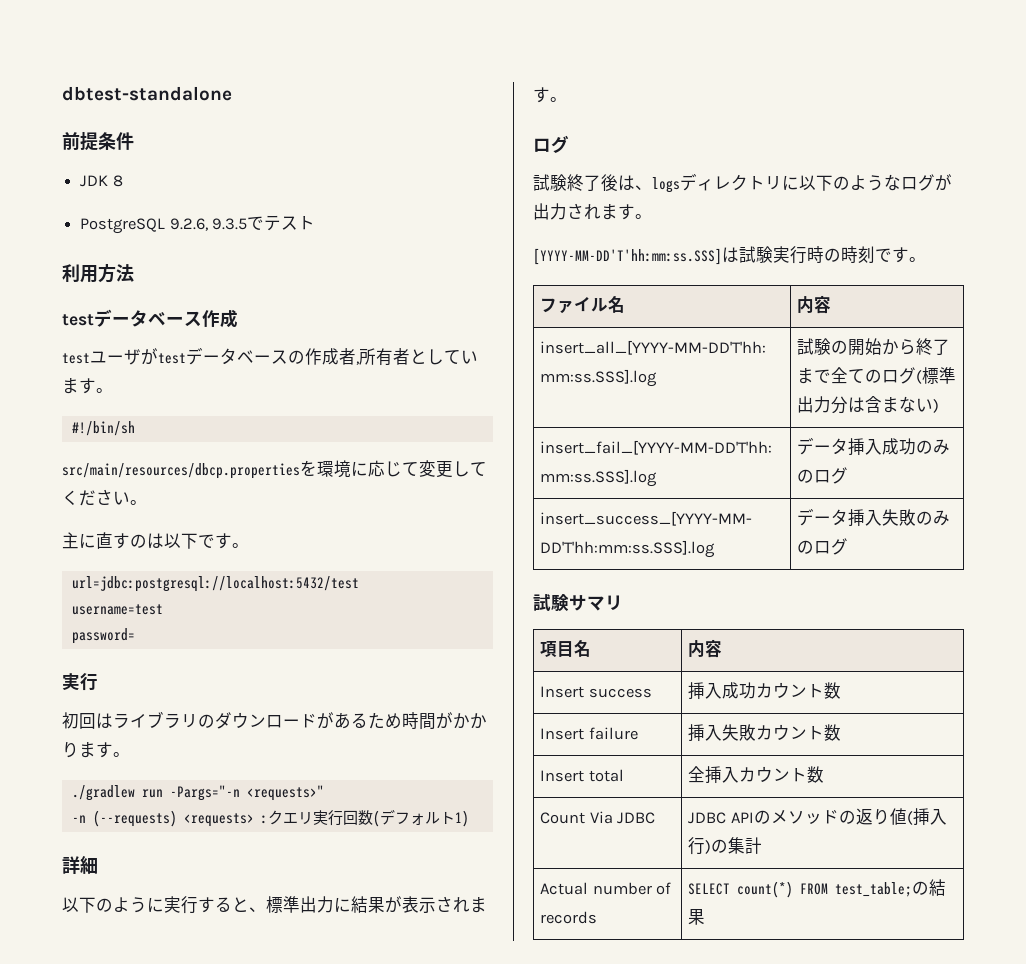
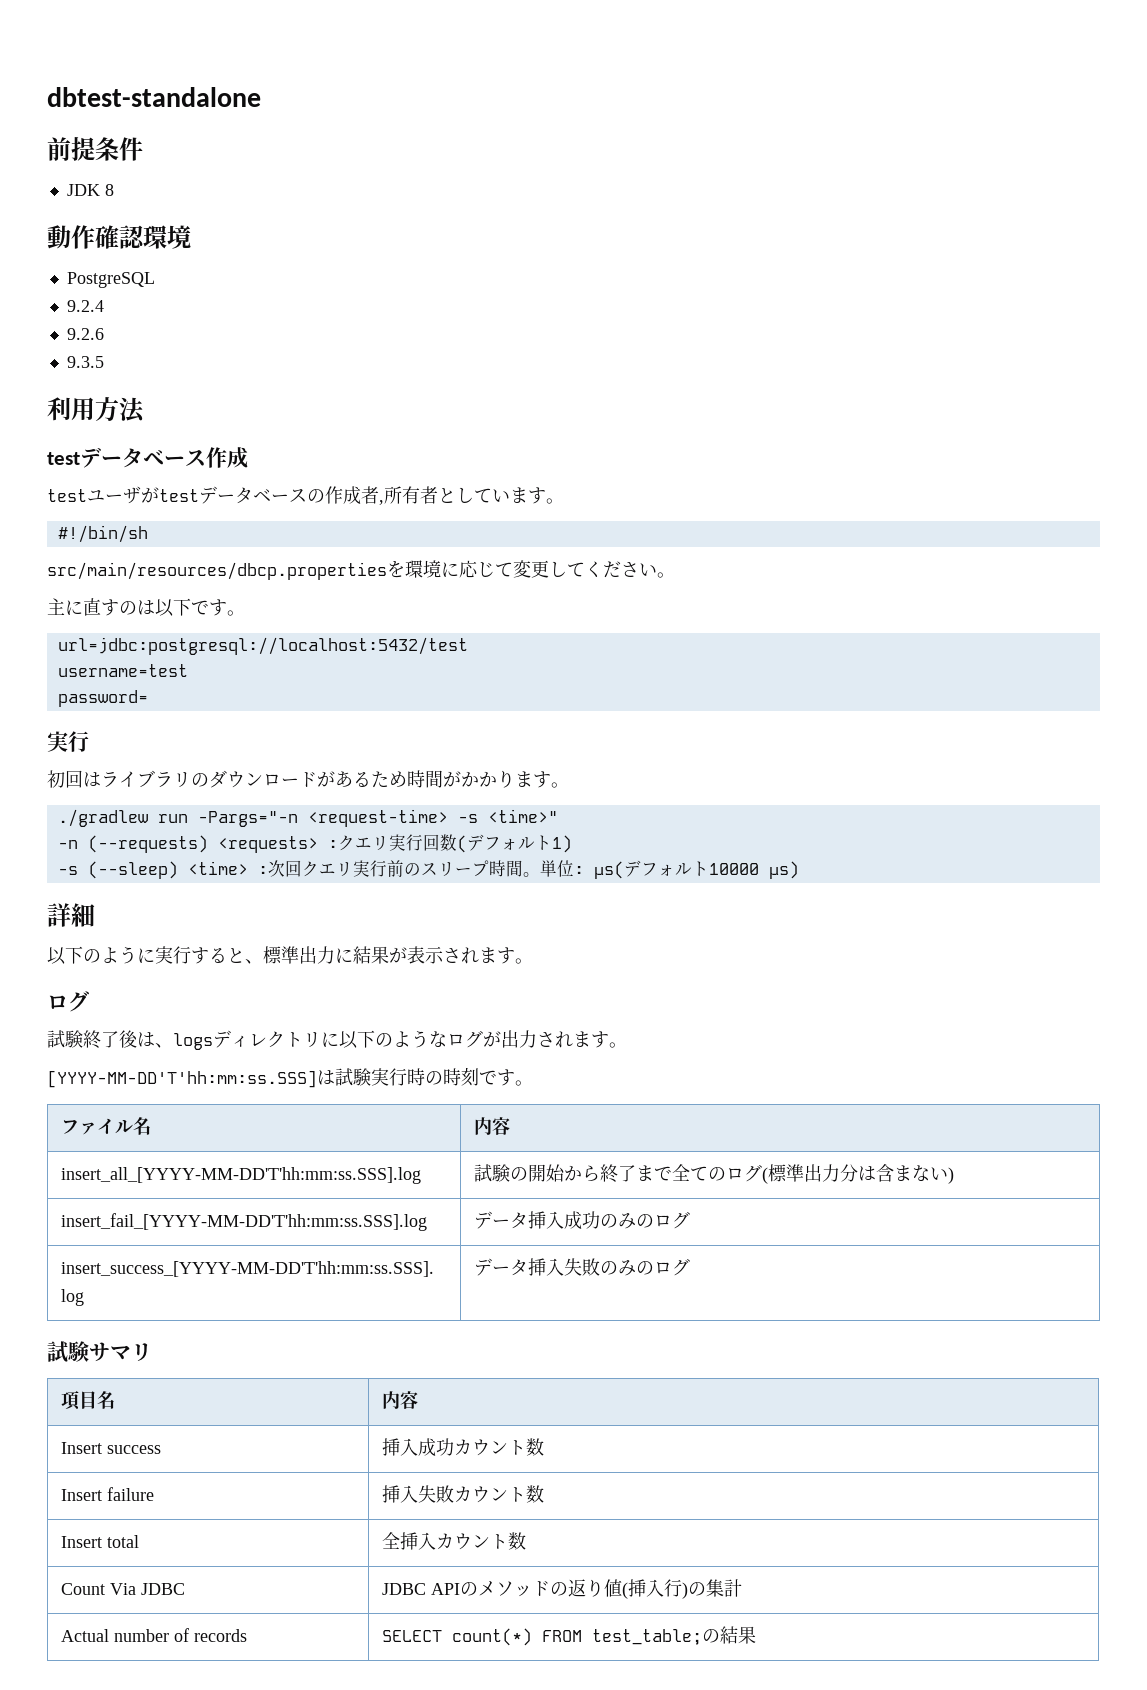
+ 動作確認環境
- PostgreSQL 9.2.6, 9.3.5でテスト
+ PostgreSQL
+ 9.2.4
+ 9.2.6
+ 9.3.5
- ./gradlew run -Pargs="-n <requests>"
+ ./gradlew run -Pargs="-n <request-time> -s <time>"
+ -s (--sleep) <time> :次回クエリ実行前のスリープ時間。単位: μs(デフォルト10000 μs)

